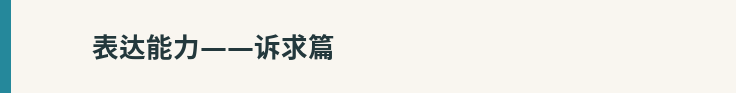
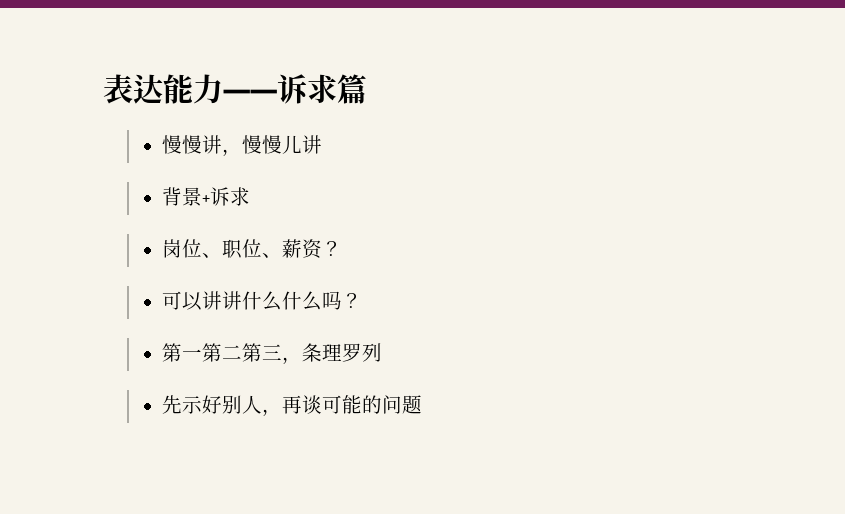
+ 慢慢讲，慢慢儿讲
+ 背景+诉求
+ 岗位、职位、薪资？
+ 可以讲讲什么什么吗？
+ 第一第二第三，条理罗列
+ 先示好别人，再谈可能的问题

